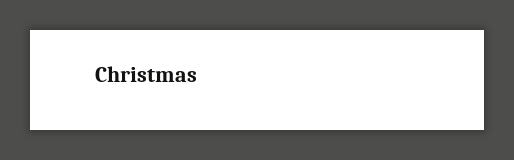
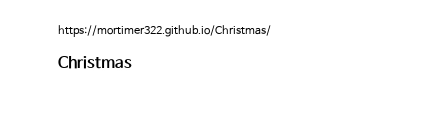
+ https://mortimer322.github.io/Christmas/

